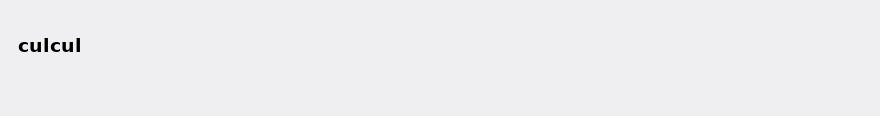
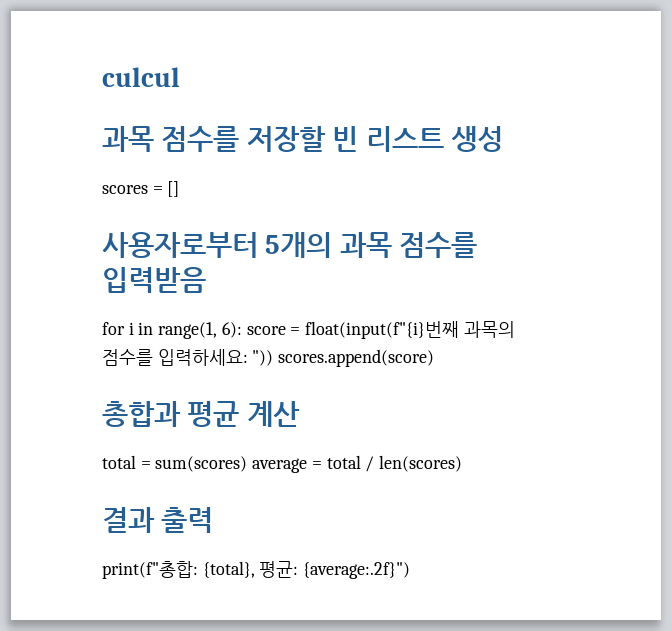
+ 과목 점수를 저장할 빈 리스트 생성
+ scores = []
+ 사용자로부터 5개의 과목 점수를 입력받음
+ for i in range(1, 6): score = float(input(f"{i}번째 과목의 점수를 입력하세요: ")) scores.append(score)
+ 총합과 평균 계산
+ total = sum(scores) average = total / len(scores)
+ 결과 출력
+ print(f"총합: {total}, 평균: {average:.2f}")

